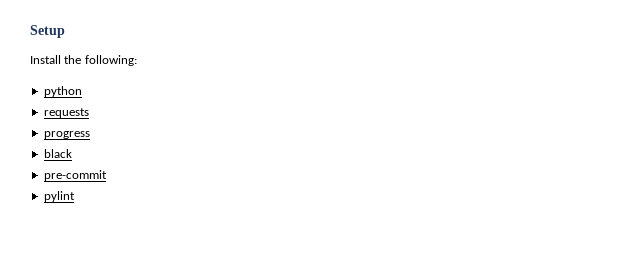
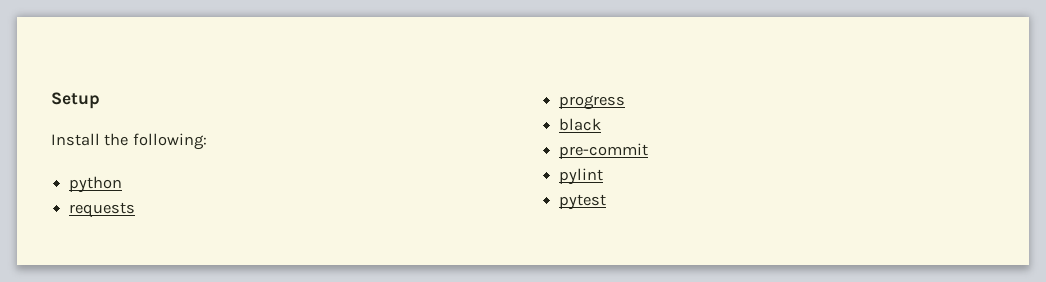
+ pytest

